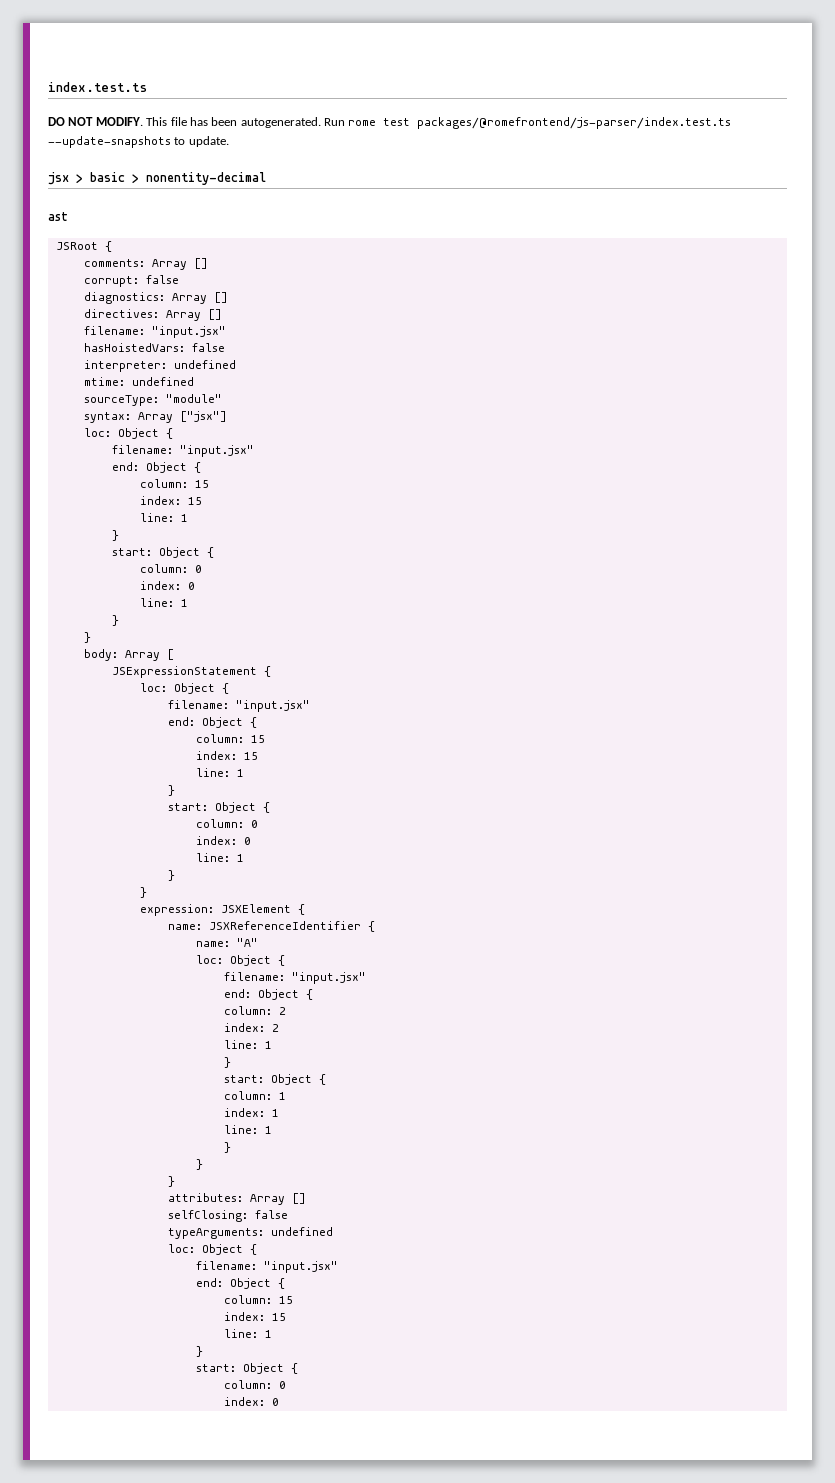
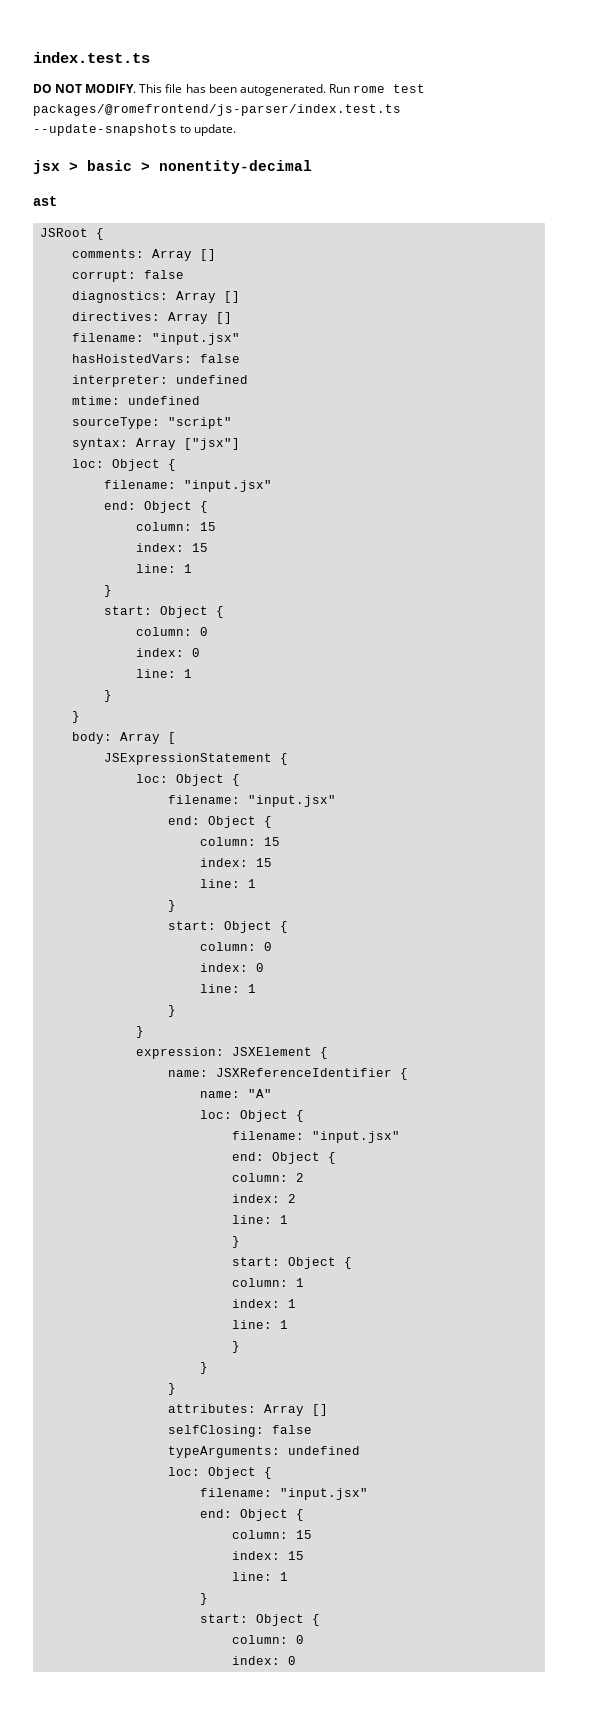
- sourceType: "module"
+ sourceType: "script"

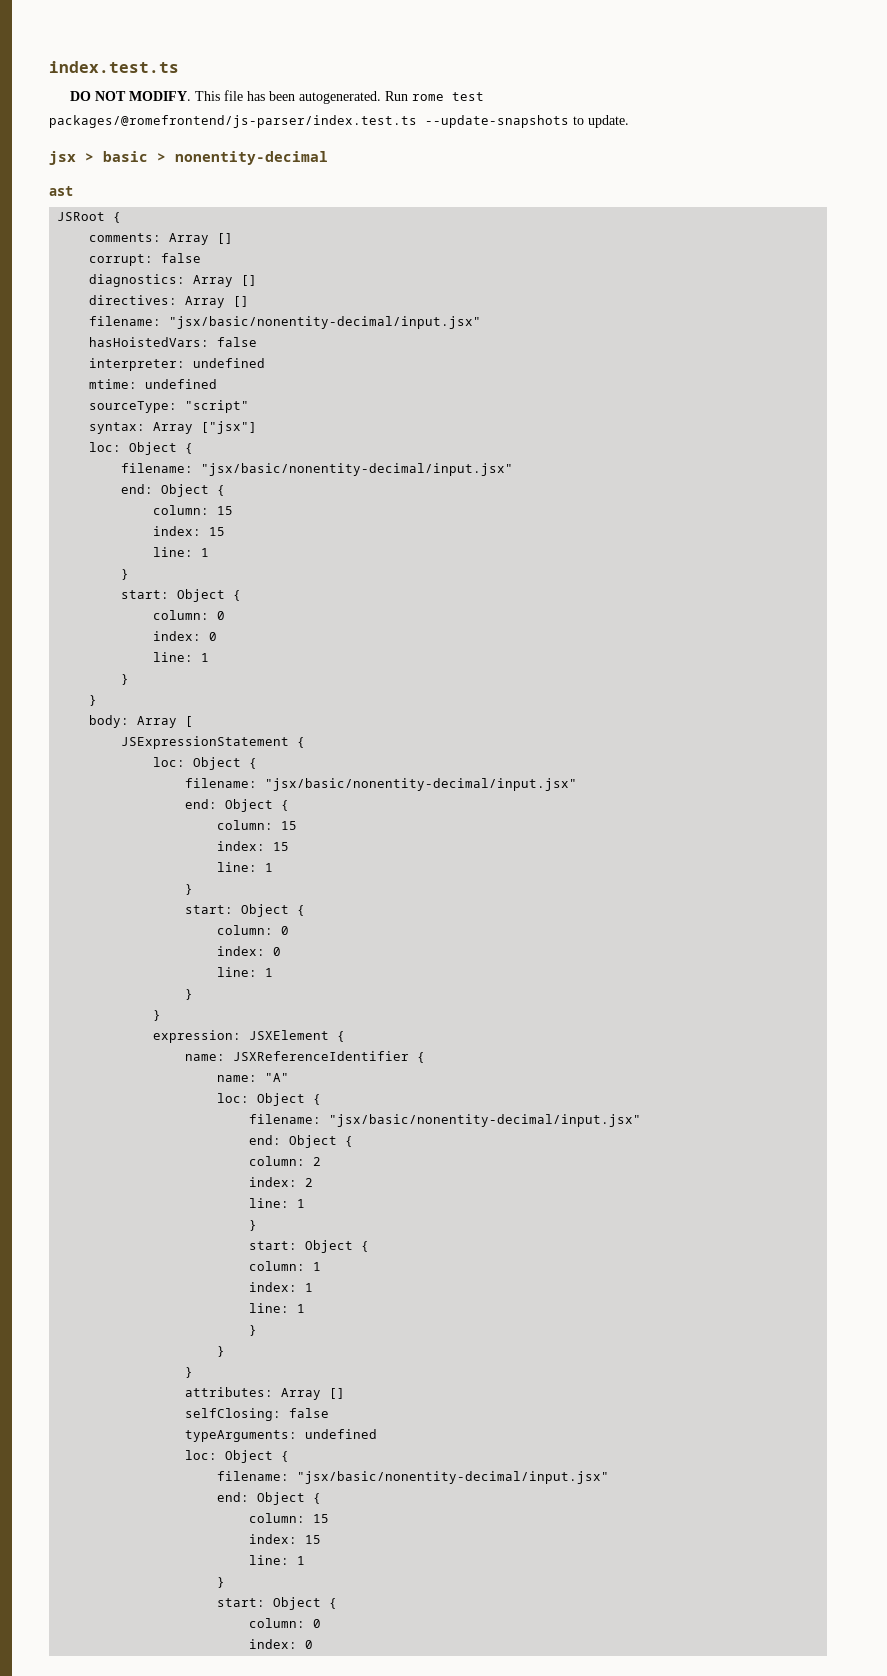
  directives: Array []
- filename: "input.jsx"
+ filename: "jsx/basic/nonentity-decimal/input.jsx"
  syntax: Array ["jsx"]
  loc: Object {
- filename: "input.jsx"
+ filename: "jsx/basic/nonentity-decimal/input.jsx"
  JSExpressionStatement {
  loc: Object {
- filename: "input.jsx"
+ filename: "jsx/basic/nonentity-decimal/input.jsx"
  name: "A"
  loc: Object {
- filename: "input.jsx"
+ filename: "jsx/basic/nonentity-decimal/input.jsx"
  typeArguments: undefined
  loc: Object {
- filename: "input.jsx"
+ filename: "jsx/basic/nonentity-decimal/input.jsx"

